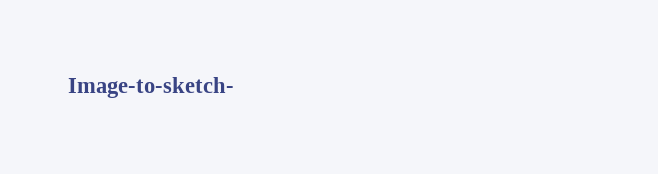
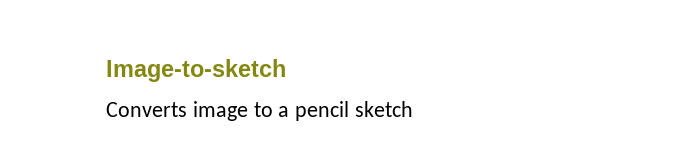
- Image-to-sketch-
+ Image-to-sketch
+ Converts image to a pencil sketch

